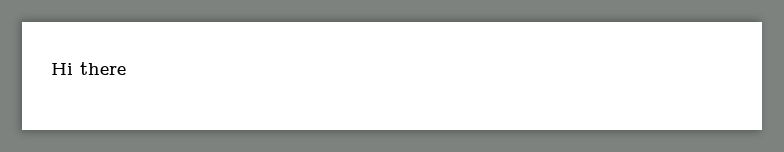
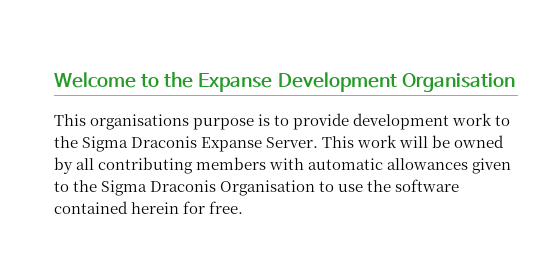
- Hi there
+ Welcome to the Expanse Development Organisation
+ This organisations purpose is to provide development work to the Sigma Draconis Expanse Server. This work will be owned by all contributing members with automatic allowances given to the Sigma Draconis Organisation to use the software contained herein for free.

